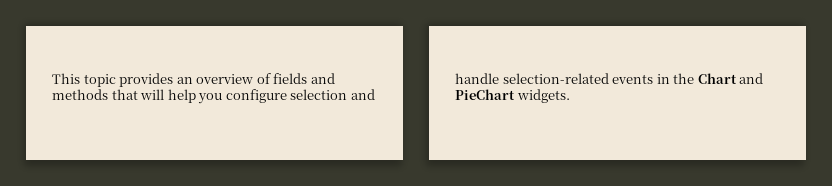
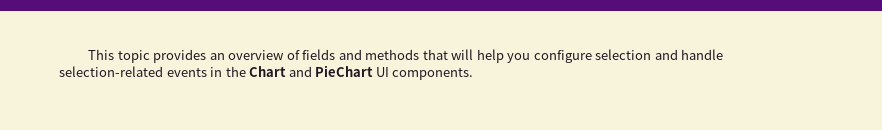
- This topic provides an overview of fields and methods that will help you configure selection and handle selection-related events in the Chart and PieChart widgets.
+ This topic provides an overview of fields and methods that will help you configure selection and handle selection-related events in the Chart and PieChart UI components.

